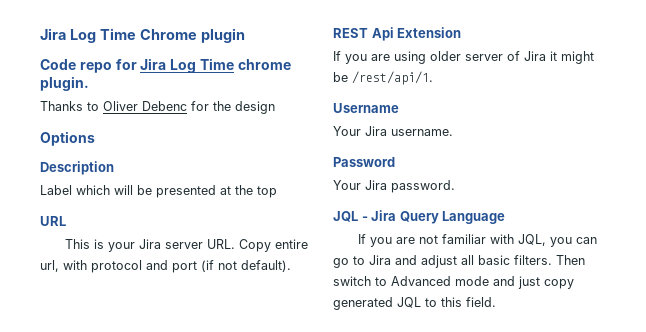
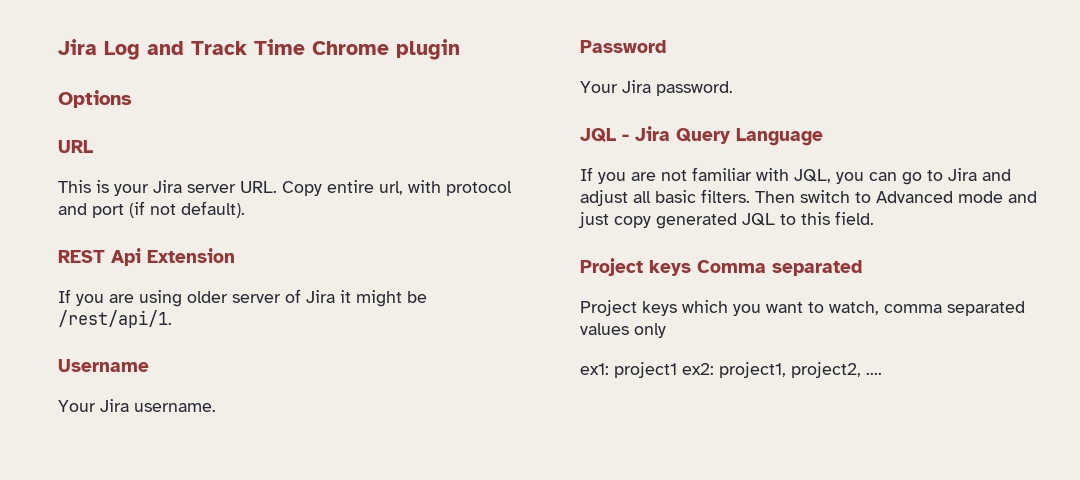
- Jira Log Time Chrome plugin
+ Jira Log and Track Time Chrome plugin
- Code repo for Jira Log Time chrome plugin.
- Thanks to Oliver Debenc for the design
  Options
- Description
- Label which will be presented at the top
+ Project keys Comma separated
+ Project keys which you want to watch, comma separated values only
+ ex1: project1 ex2: project1, project2, ....

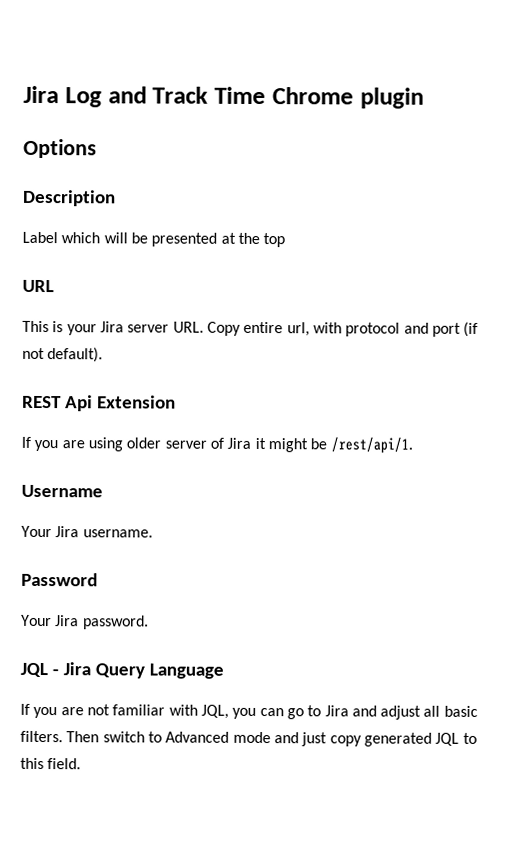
+ Description
+ Label which will be presented at the top
- Project keys Comma separated
- Project keys which you want to watch, comma separated values only
- ex1: project1 ex2: project1, project2, ....

